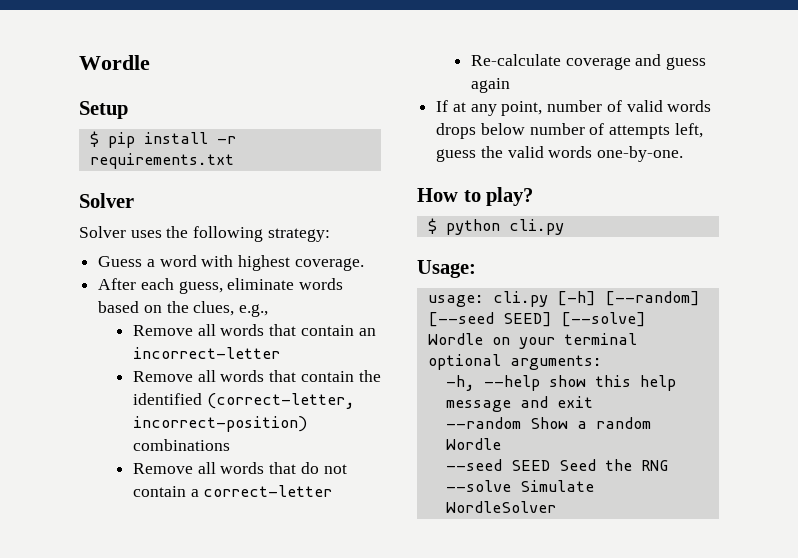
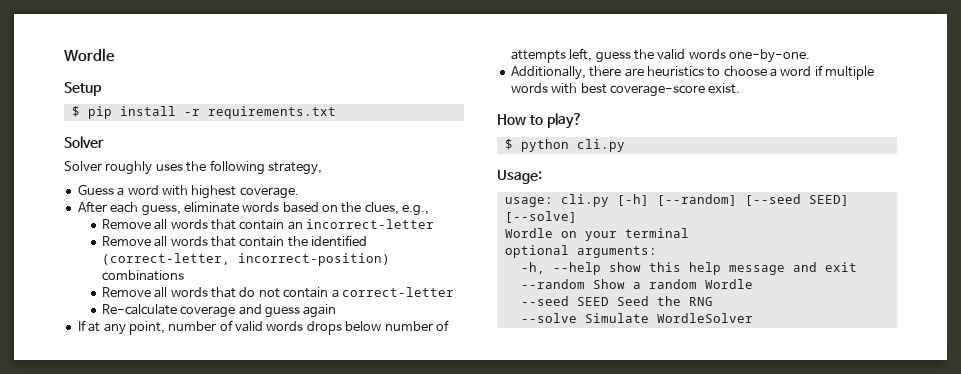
- Solver uses the following strategy:
+ Solver roughly uses the following strategy,
+ Additionally, there are heuristics to choose a word if multiple words with best coverage-score exist.

